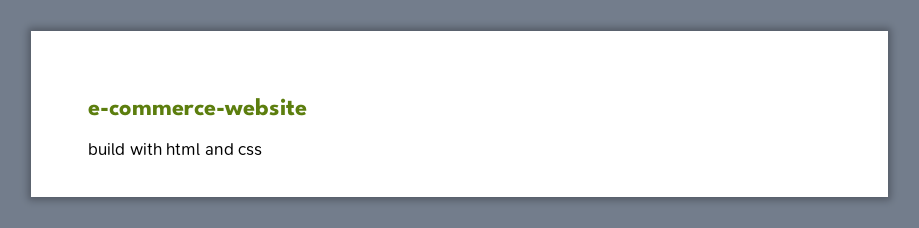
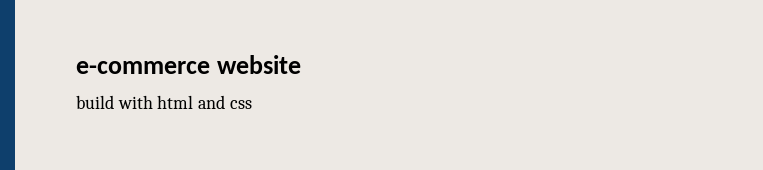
- e-commerce-website
+ e-commerce website

